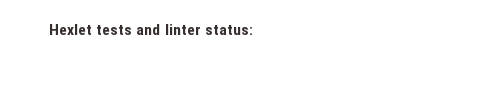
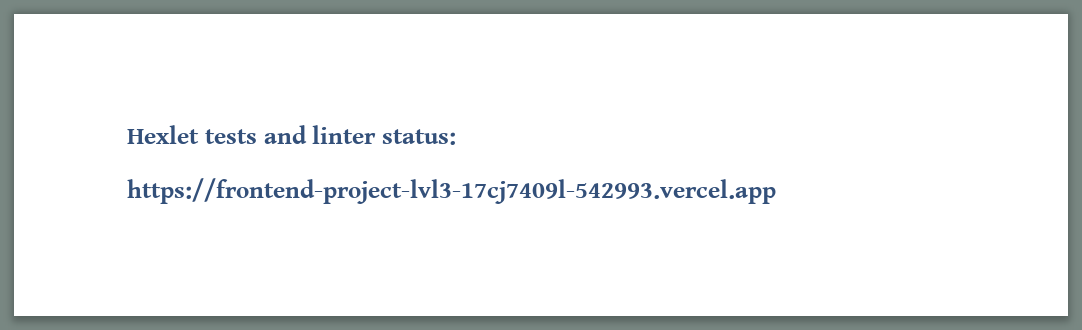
+ https://frontend-project-lvl3-17cj7409l-542993.vercel.app

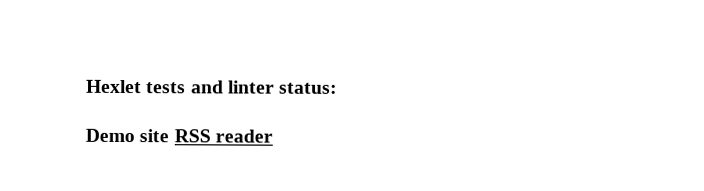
- https://frontend-project-lvl3-17cj7409l-542993.vercel.app
+ Demo site RSS reader

